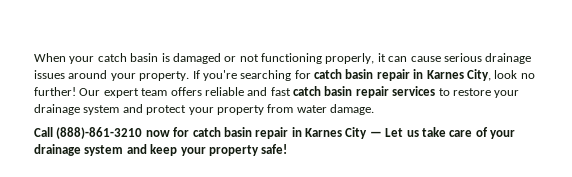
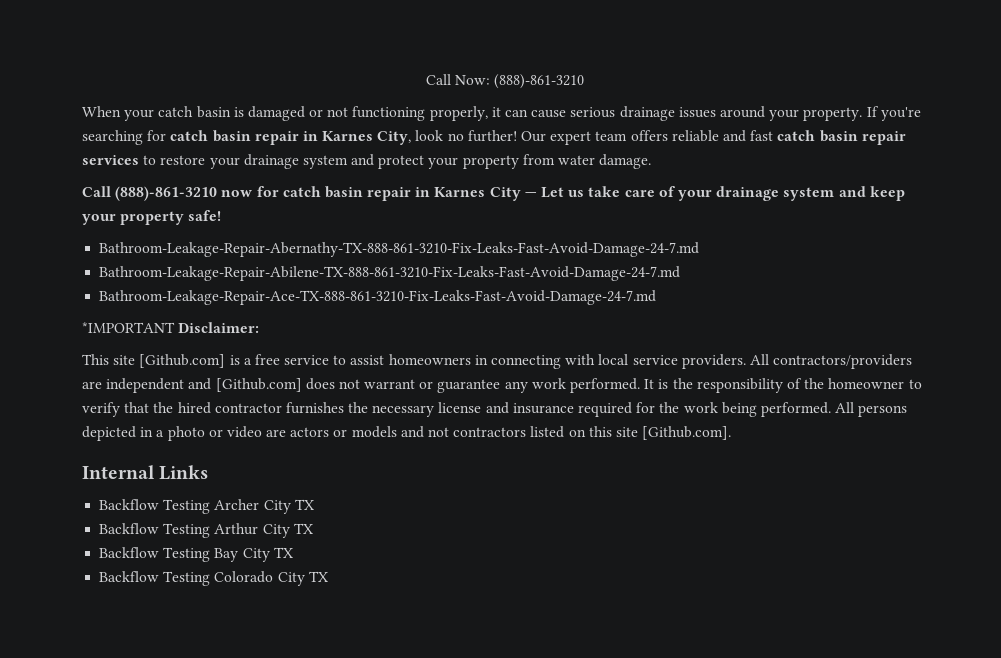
+ Call Now: (888)-861-3210
+ Bathroom-Leakage-Repair-Abernathy-TX-888-861-3210-Fix-Leaks-Fast-Avoid-Damage-24-7.md
+ Bathroom-Leakage-Repair-Abilene-TX-888-861-3210-Fix-Leaks-Fast-Avoid-Damage-24-7.md
+ Bathroom-Leakage-Repair-Ace-TX-888-861-3210-Fix-Leaks-Fast-Avoid-Damage-24-7.md
+ *IMPORTANT Disclaimer:
+ This site [Github.com] is a free service to assist homeowners in connecting with local service providers. All contractors/providers are independent and [Github.com] does not warrant or guarantee any work performed. It is the responsibility of the homeowner to verify that the hired contractor furnishes the necessary license and insurance required for the work being performed. All persons depicted in a photo or video are actors or models and not contractors listed on this site [Github.com].
+ Internal Links
+ Backflow Testing Archer City TX
+ Backflow Testing Arthur City TX
+ Backflow Testing Bay City TX
+ Backflow Testing Colorado City TX

